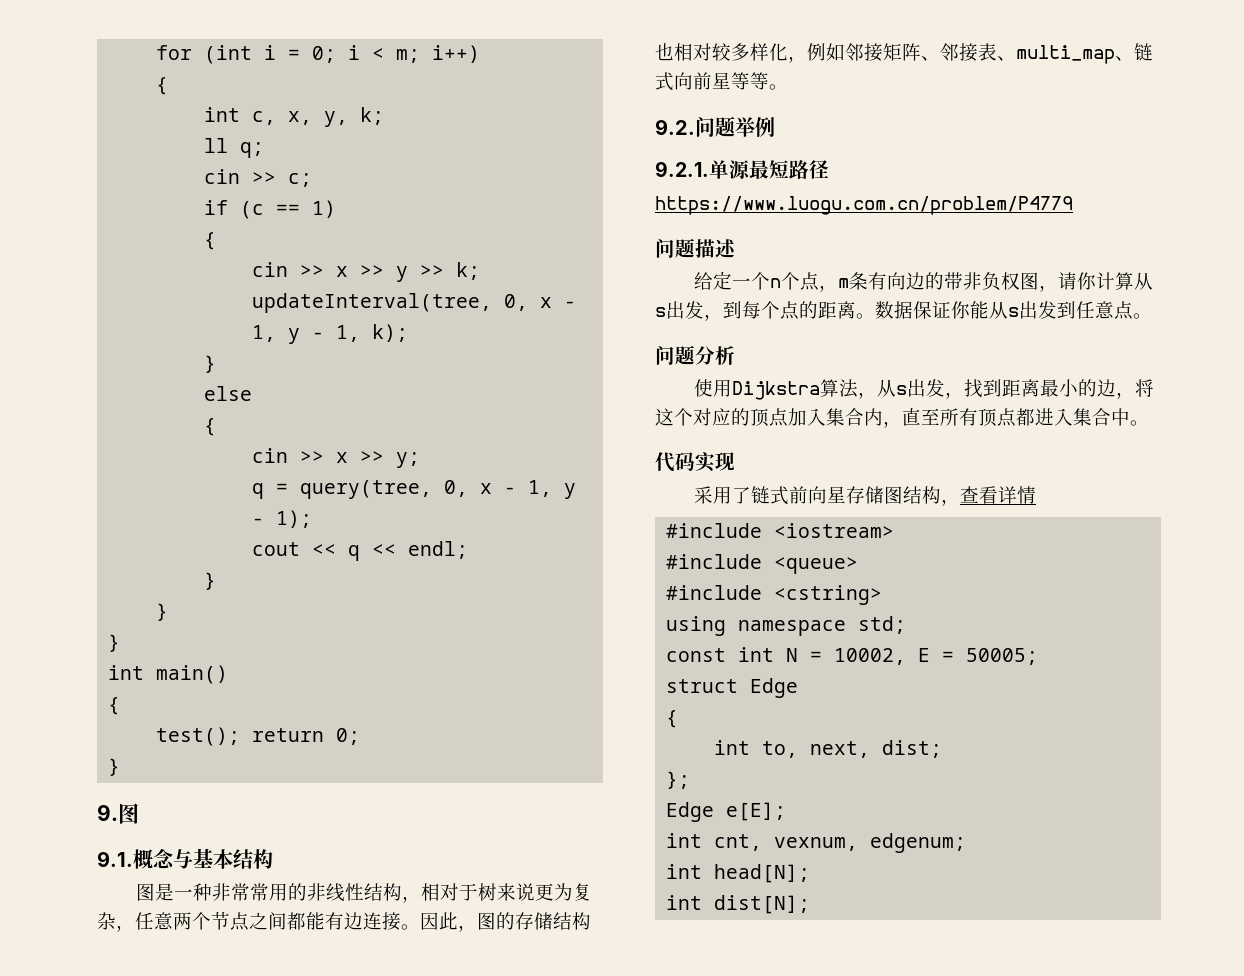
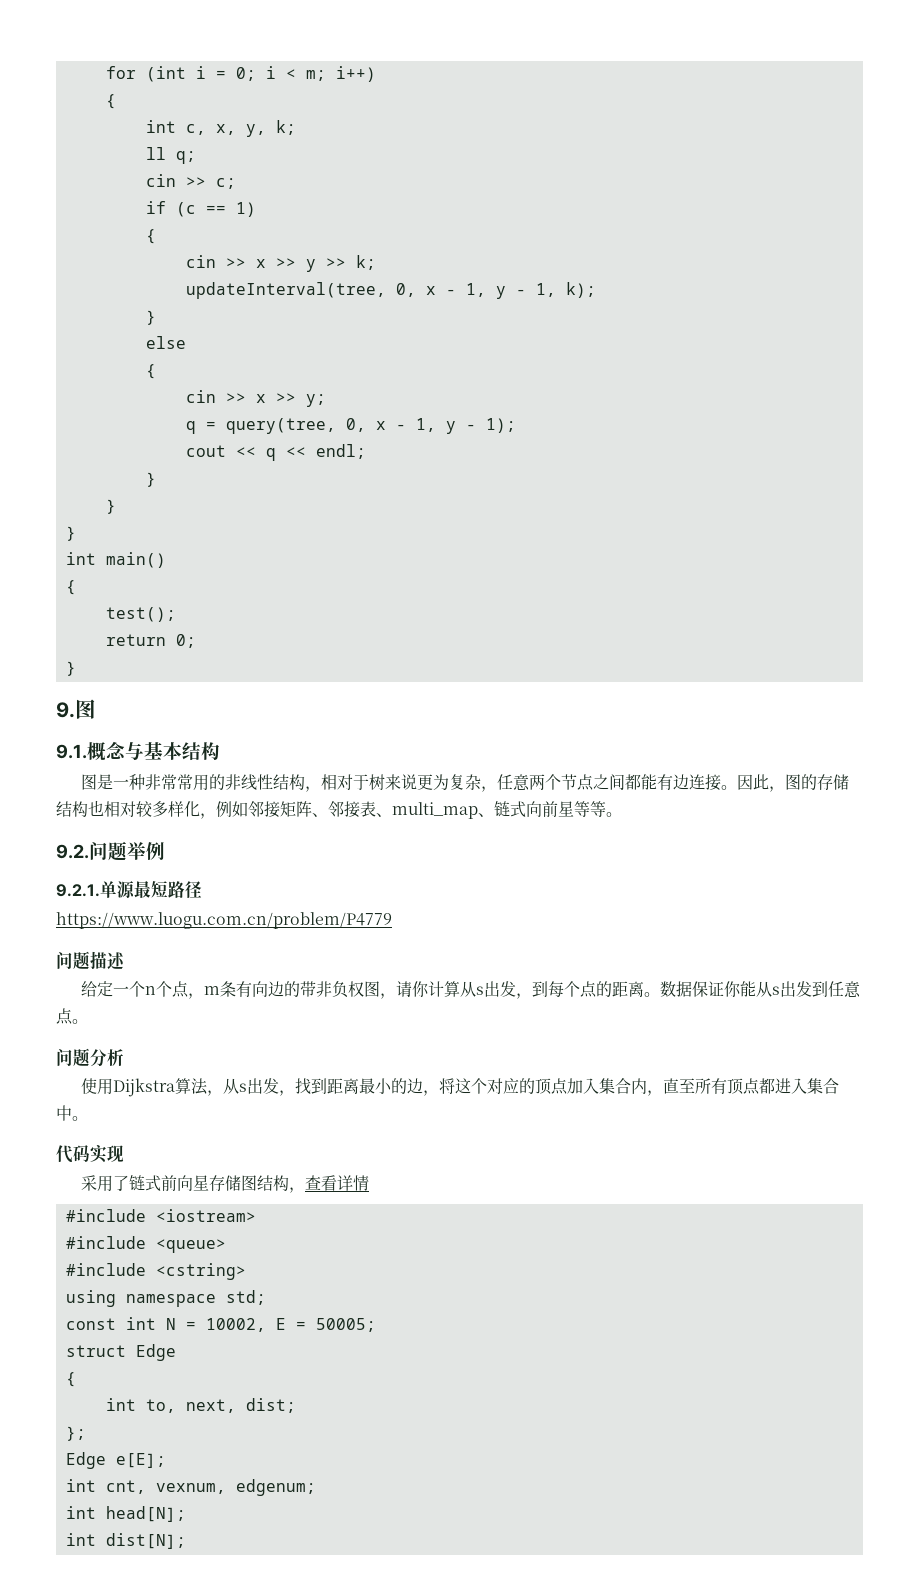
- test(); return 0;
+ test();
+ return 0;

